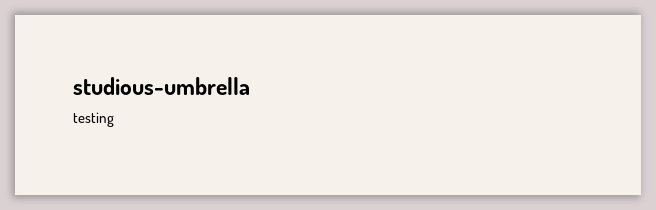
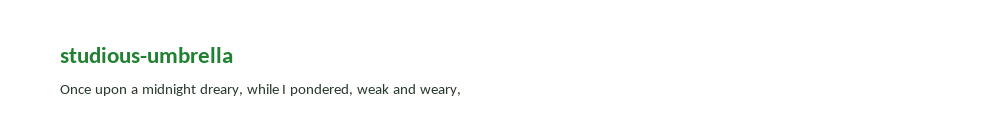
- testing
+ Once upon a midnight dreary, while I pondered, weak and weary,

